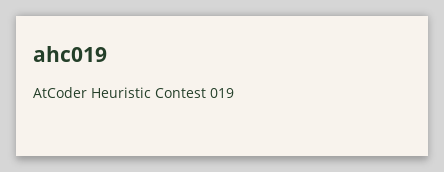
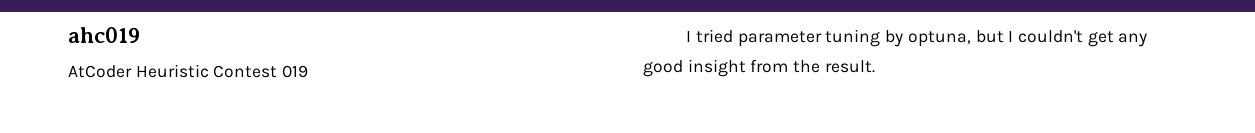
+ I tried parameter tuning by optuna, but I couldn't get any good insight from the result.

